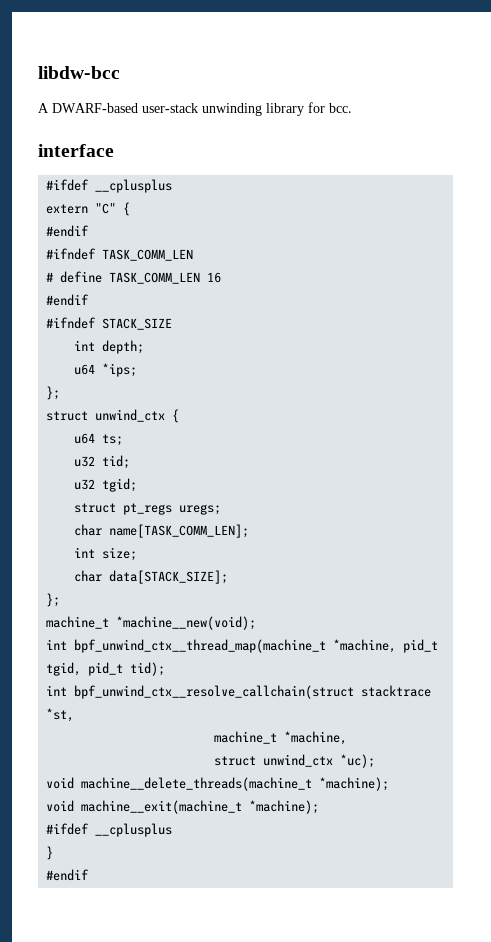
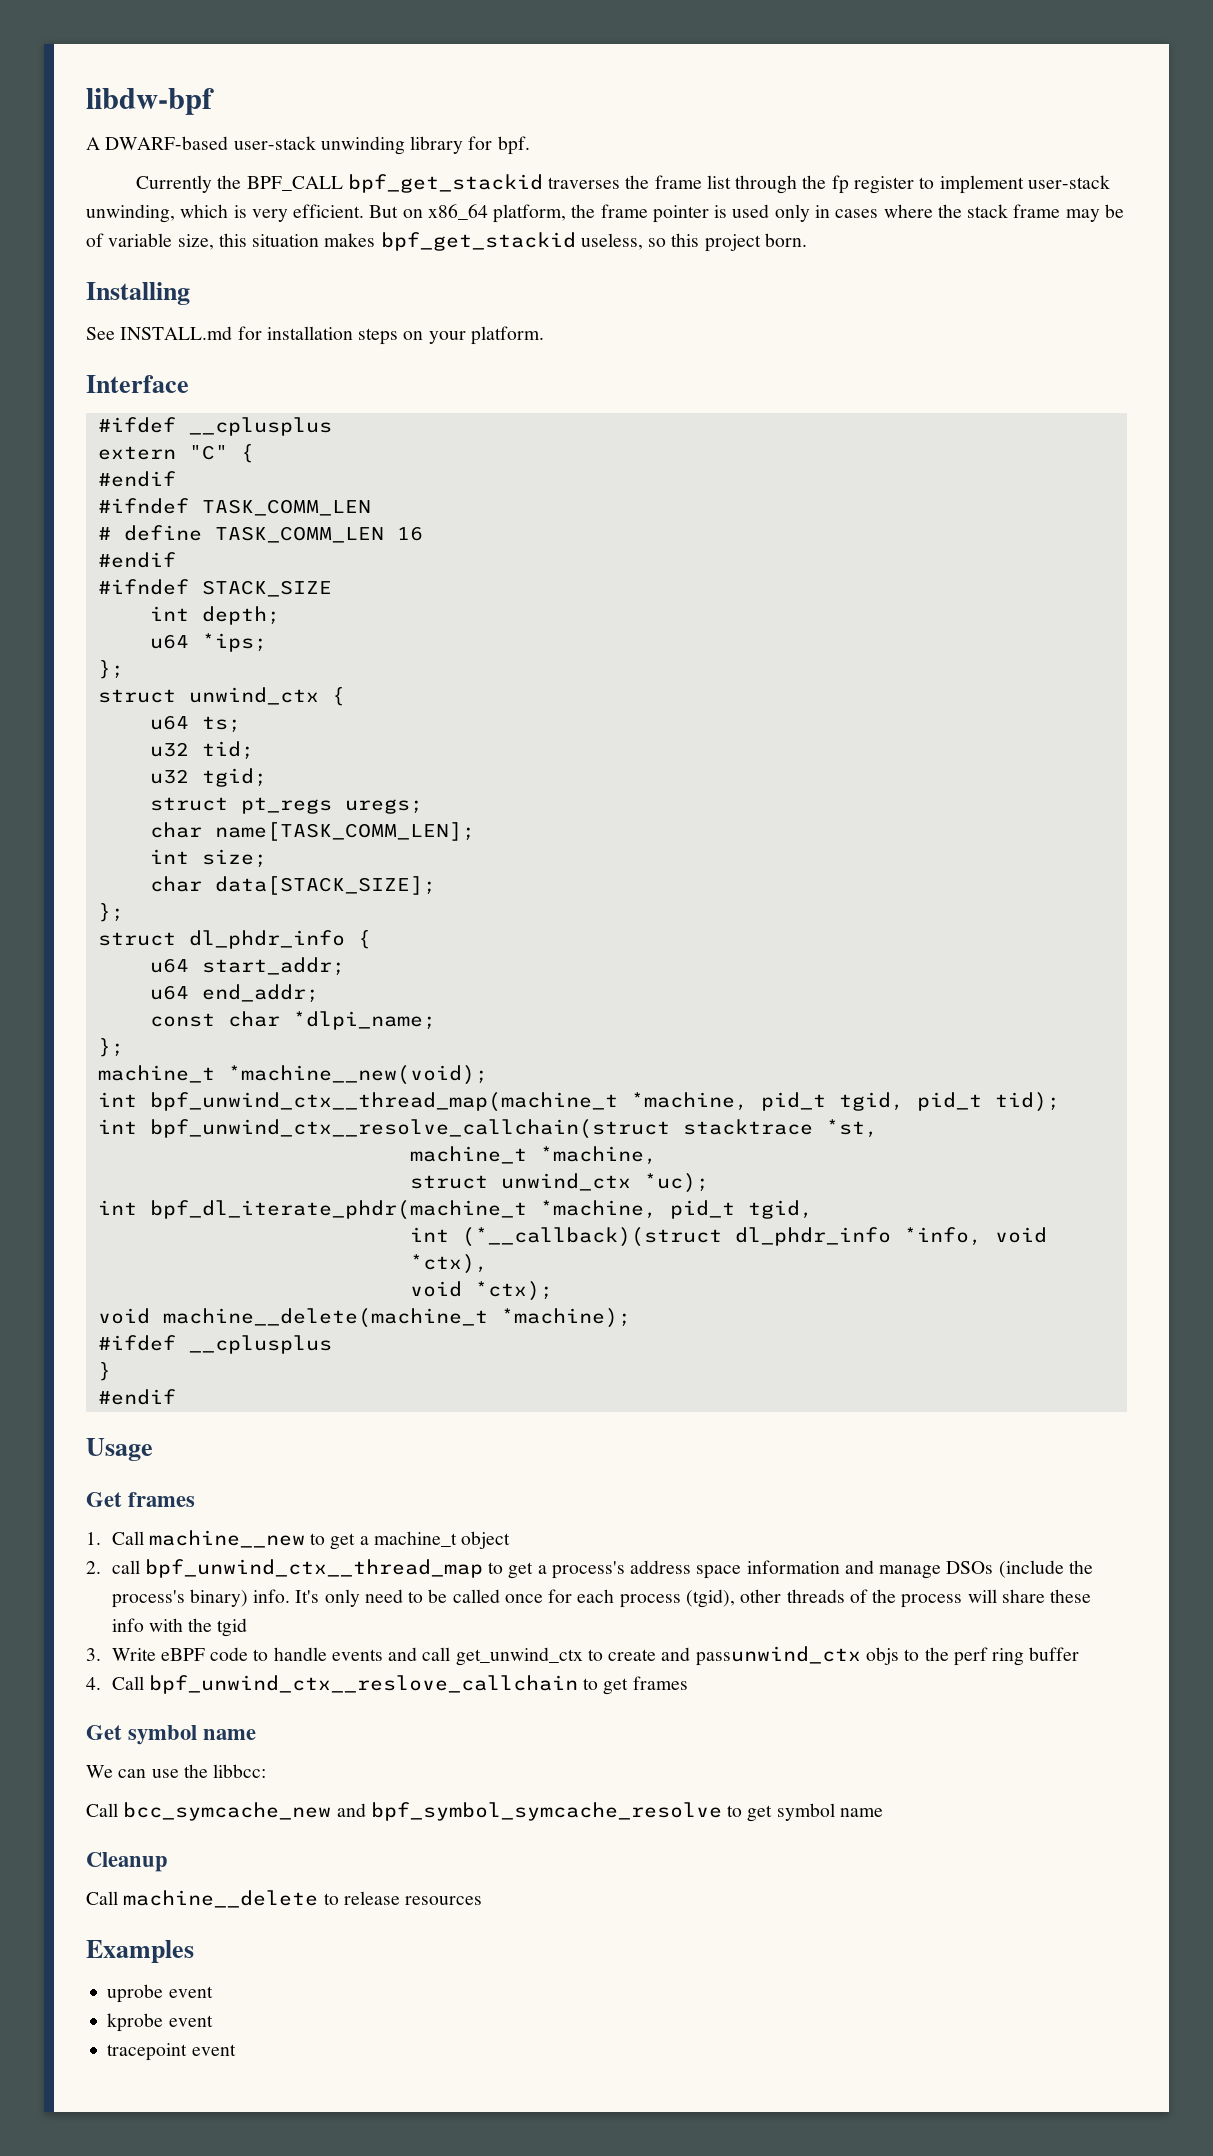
- libdw-bcc
+ libdw-bpf
- A DWARF-based user-stack unwinding library for bcc.
- interface
+ A DWARF-based user-stack unwinding library for bpf.
+ Currently the BPF_CALL bpf_get_stackid traverses the frame list through the fp register to implement user-stack unwinding, which is very efficient. But on x86_64 platform, the frame pointer is used only in cases where the stack frame may be of variable size, this situation makes bpf_get_stackid useless, so this project born.
+ Installing
+ See INSTALL.md for installation steps on your platform.
+ Interface
+ struct dl_phdr_info {
+ u64 start_addr;
+ u64 end_addr;
+ const char *dlpi_name;
+ };
- void machine__delete_threads(machine_t *machine);
- void machine__exit(machine_t *machine);
+ int bpf_dl_iterate_phdr(machine_t *machine, pid_t tgid,
+ int (*__callback)(struct dl_phdr_info *info, void *ctx),
+ void *ctx);
+ void machine__delete(machine_t *machine);
+ Usage
+ Get frames
+ 1. Call machine__new to get a machine_t object
+ 2. call bpf_unwind_ctx__thread_map to get a process's address space information and manage DSOs (include the process's binary) info. It's only need to be called once for each process (tgid), other threads of the process will share these info with the tgid
+ 3. Write eBPF code to handle events and call get_unwind_ctx to create and passunwind_ctx objs to the perf ring buffer
+ 4. Call bpf_unwind_ctx__reslove_callchain to get frames
+ Get symbol name
+ We can use the libbcc:
+ Call bcc_symcache_new and bpf_symbol_symcache_resolve to get symbol name
+ Cleanup
+ Call machine__delete to release resources
+ Examples
+ uprobe event
+ kprobe event
+ tracepoint event

